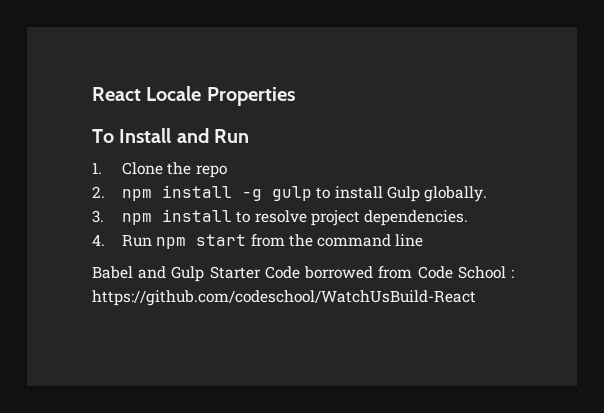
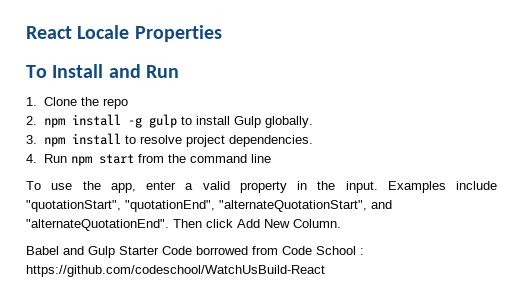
+ To use the app, enter a valid property in the input. Examples include "quotationStart", "quotationEnd", "alternateQuotationStart", and "alternateQuotationEnd". Then click Add New Column.

